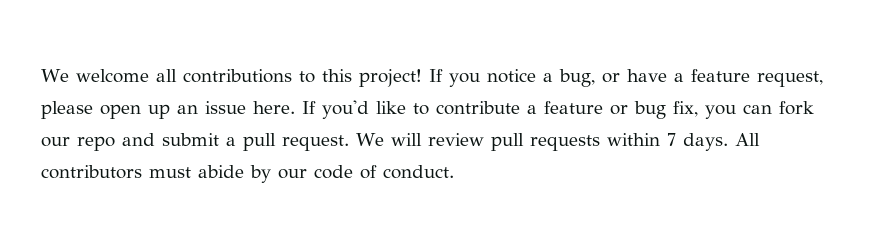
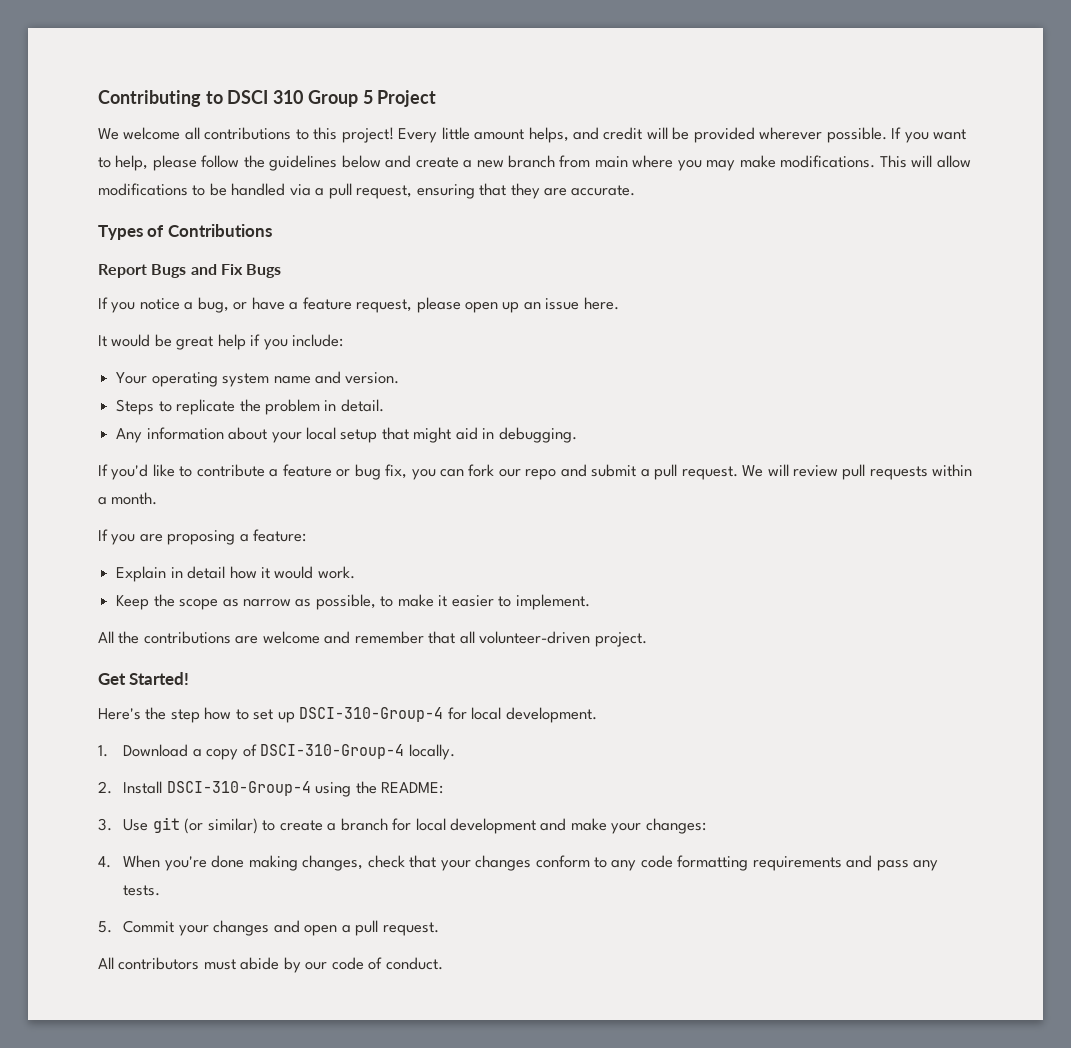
+ Contributing to DSCI 310 Group 5 Project
- We welcome all contributions to this project! If you notice a bug, or have a feature request, please open up an issue here. If you'd like to contribute a feature or bug fix, you can fork our repo and submit a pull request.
+ We welcome all contributions to this project! Every little amount helps, and credit will be provided wherever possible. If you want to help, please follow the guidelines below and create a new branch from main where you may make modifications. This will allow modifications to be handled via a pull request, ensuring that they are accurate.
+ Types of Contributions
+ Report Bugs and Fix Bugs
+ If you notice a bug, or have a feature request, please open up an issue here.
+ It would be great help if you include:
+ Your operating system name and version.
+ Steps to replicate the problem in detail.
+ Any information about your local setup that might aid in debugging.
+ If you'd like to contribute a feature or bug fix, you can fork our repo and submit a pull request.
- We will review pull requests within 7 days. All contributors must abide by our code of conduct.
+ We will review pull requests within a month.
+ If you are proposing a feature:
+ Explain in detail how it would work.
+ Keep the scope as narrow as possible, to make it easier to implement.
+ All the contributions are welcome and remember that all volunteer-driven project.
+ Get Started!
+ Here's the step how to set up DSCI-310-Group-4 for local development.
+ 1. Download a copy of DSCI-310-Group-4 locally.
+ 2. Install DSCI-310-Group-4 using the README:
+ 3. Use git (or similar) to create a branch for local development and make your changes:
+ 4. When you're done making changes, check that your changes conform to any code formatting requirements and pass any tests.
+ 5. Commit your changes and open a pull request.
+ All contributors must abide by our code of conduct.

